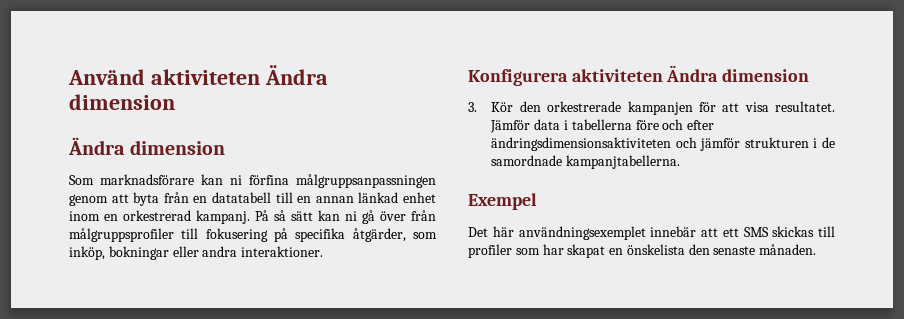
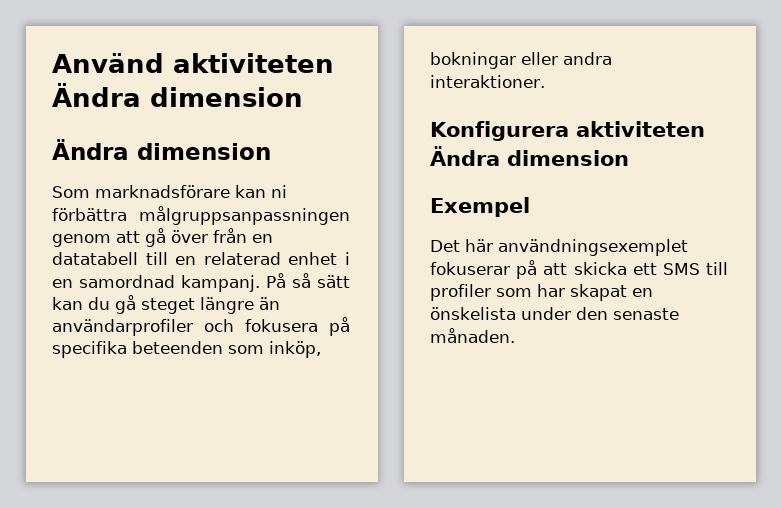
- Som marknadsförare kan ni förfina målgruppsanpassningen genom att byta från en datatabell till en annan länkad enhet inom en orkestrerad kampanj.
+ Som marknadsförare kan ni förbättra målgruppsanpassningen genom att gå över från en datatabell till en relaterad enhet i en samordnad kampanj.
- På så sätt kan ni gå över från målgruppsprofiler till fokusering på specifika åtgärder, som inköp, bokningar eller andra interaktioner.
+ På så sätt kan du gå steget längre än användarprofiler och fokusera på specifika beteenden som inköp, bokningar eller andra interaktioner.
- 3. Kör den orkestrerade kampanjen för att visa resultatet. Jämför data i tabellerna före och efter ändringsdimensionsaktiviteten och jämför strukturen i de samordnade kampanjtabellerna.
- Det här användningsexemplet innebär att ett SMS skickas till profiler som har skapat en önskelista den senaste månaden.
+ Det här användningsexemplet fokuserar på att skicka ett SMS till profiler som har skapat en önskelista under den senaste månaden.

